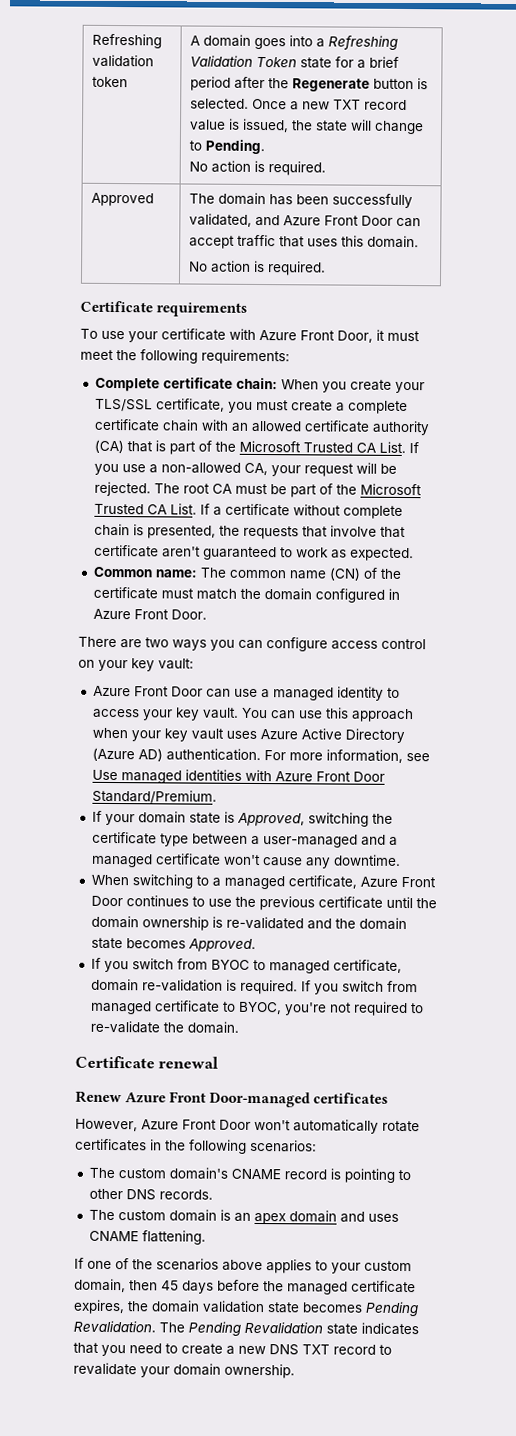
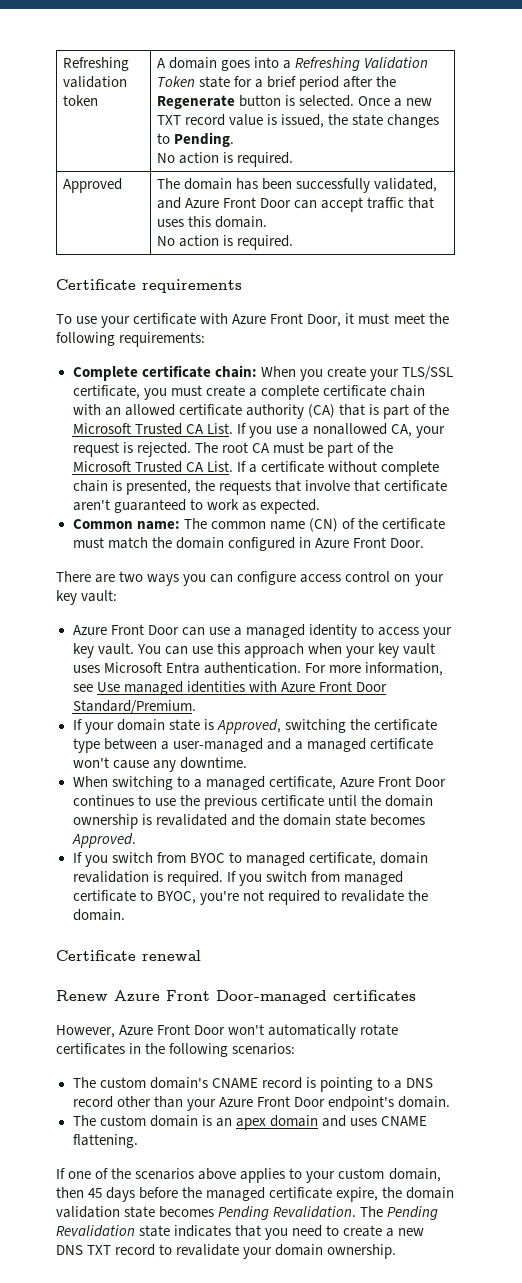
- Refreshing validation token | A domain goes into a Refreshing Validation Token state for a brief period after the Regenerate button is selected. Once a new TXT record value is issued, the state will change to Pending.
+ Refreshing validation token | A domain goes into a Refreshing Validation Token state for a brief period after the Regenerate button is selected. Once a new TXT record value is issued, the state changes to Pending.
- If you use a non-allowed CA, your request will be rejected.
+ If you use a nonallowed CA, your request is rejected.
- You can use this approach when your key vault uses Azure Active Directory (Azure AD) authentication.
+ You can use this approach when your key vault uses Microsoft Entra authentication.
- When switching to a managed certificate, Azure Front Door continues to use the previous certificate until the domain ownership is re-validated and the domain state becomes Approved.
+ When switching to a managed certificate, Azure Front Door continues to use the previous certificate until the domain ownership is revalidated and the domain state becomes Approved.
- If you switch from BYOC to managed certificate, domain re-validation is required.
+ If you switch from BYOC to managed certificate, domain revalidation is required.
- If you switch from managed certificate to BYOC, you're not required to re-validate the domain.
+ If you switch from managed certificate to BYOC, you're not required to revalidate the domain.
- The custom domain's CNAME record is pointing to other DNS records.
+ The custom domain's CNAME record is pointing to a DNS record other than your Azure Front Door endpoint's domain.
- If one of the scenarios above applies to your custom domain, then 45 days before the managed certificate expires, the domain validation state becomes Pending Revalidation.
+ If one of the scenarios above applies to your custom domain, then 45 days before the managed certificate expire, the domain validation state becomes Pending Revalidation.

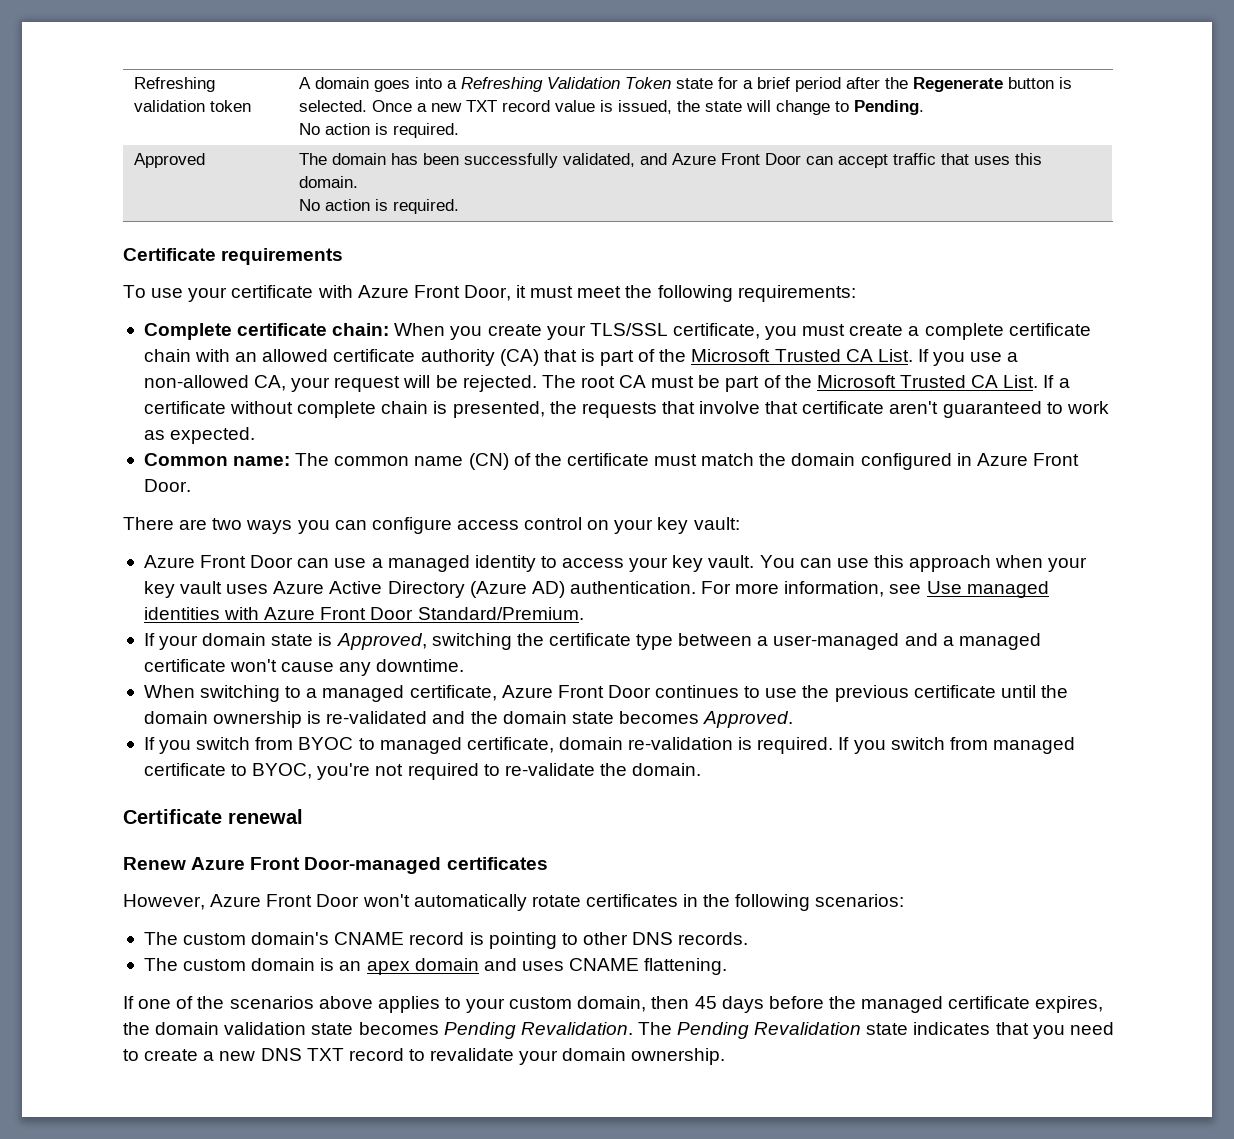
- Refreshing validation token | A domain goes into a Refreshing Validation Token state for a brief period after the Regenerate button is selected. Once a new TXT record value is issued, the state changes to Pending.
+ Refreshing validation token | A domain goes into a Refreshing Validation Token state for a brief period after the Regenerate button is selected. Once a new TXT record value is issued, the state will change to Pending.
- If you use a nonallowed CA, your request is rejected.
+ If you use a non-allowed CA, your request will be rejected.
- You can use this approach when your key vault uses Microsoft Entra authentication.
+ You can use this approach when your key vault uses Azure Active Directory (Azure AD) authentication.
- When switching to a managed certificate, Azure Front Door continues to use the previous certificate until the domain ownership is revalidated and the domain state becomes Approved.
+ When switching to a managed certificate, Azure Front Door continues to use the previous certificate until the domain ownership is re-validated and the domain state becomes Approved.
- If you switch from BYOC to managed certificate, domain revalidation is required.
+ If you switch from BYOC to managed certificate, domain re-validation is required.
- If you switch from managed certificate to BYOC, you're not required to revalidate the domain.
+ If you switch from managed certificate to BYOC, you're not required to re-validate the domain.
- The custom domain's CNAME record is pointing to a DNS record other than your Azure Front Door endpoint's domain.
+ The custom domain's CNAME record is pointing to other DNS records.
- If one of the scenarios above applies to your custom domain, then 45 days before the managed certificate expire, the domain validation state becomes Pending Revalidation.
+ If one of the scenarios above applies to your custom domain, then 45 days before the managed certificate expires, the domain validation state becomes Pending Revalidation.

